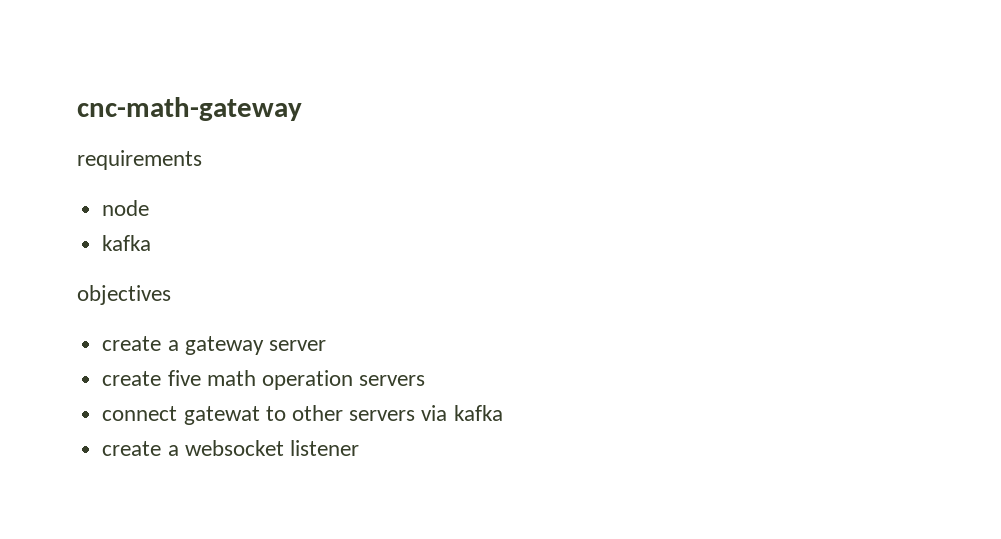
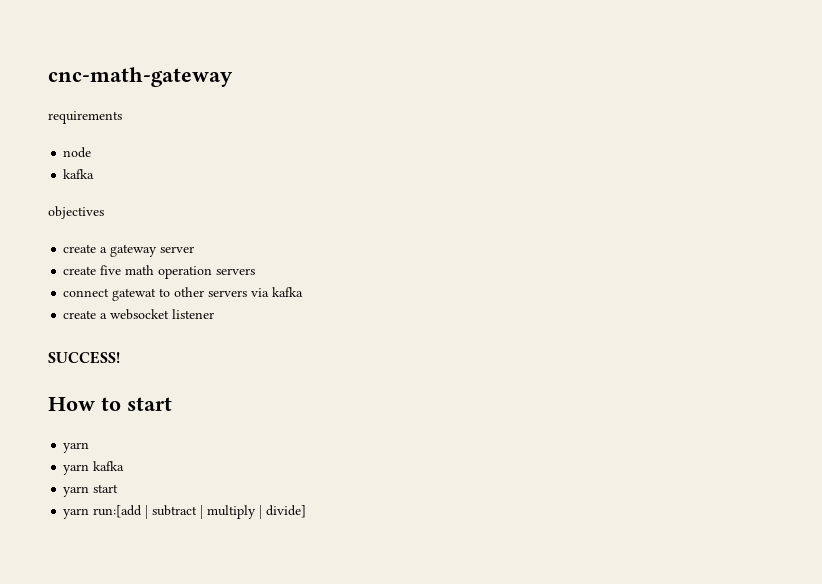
+ SUCCESS!
+ How to start
+ yarn
+ yarn kafka
+ yarn start
+ yarn run:[add | subtract | multiply | divide]

